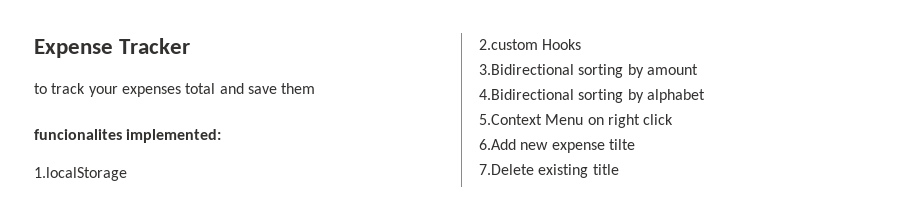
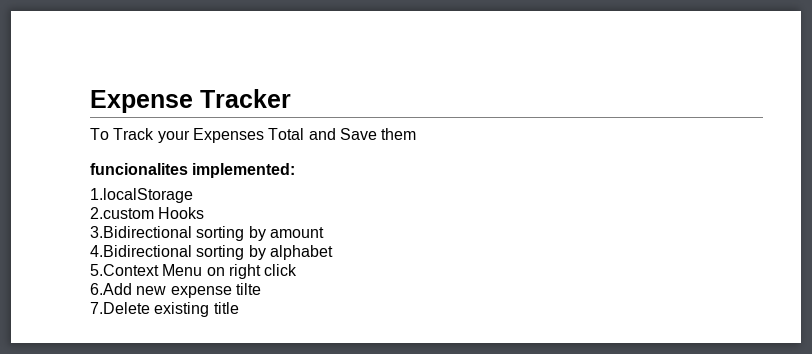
- to track your expenses total and save them
+ To Track your Expenses Total and Save them

